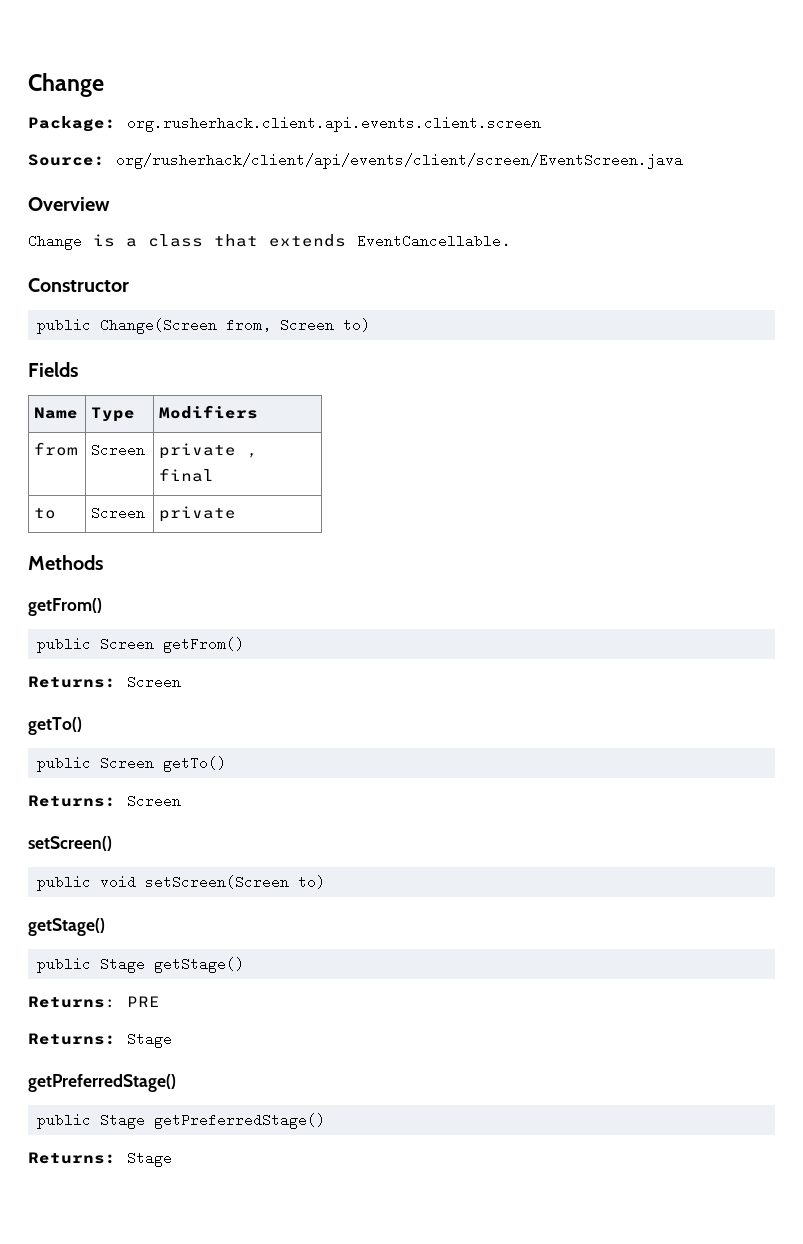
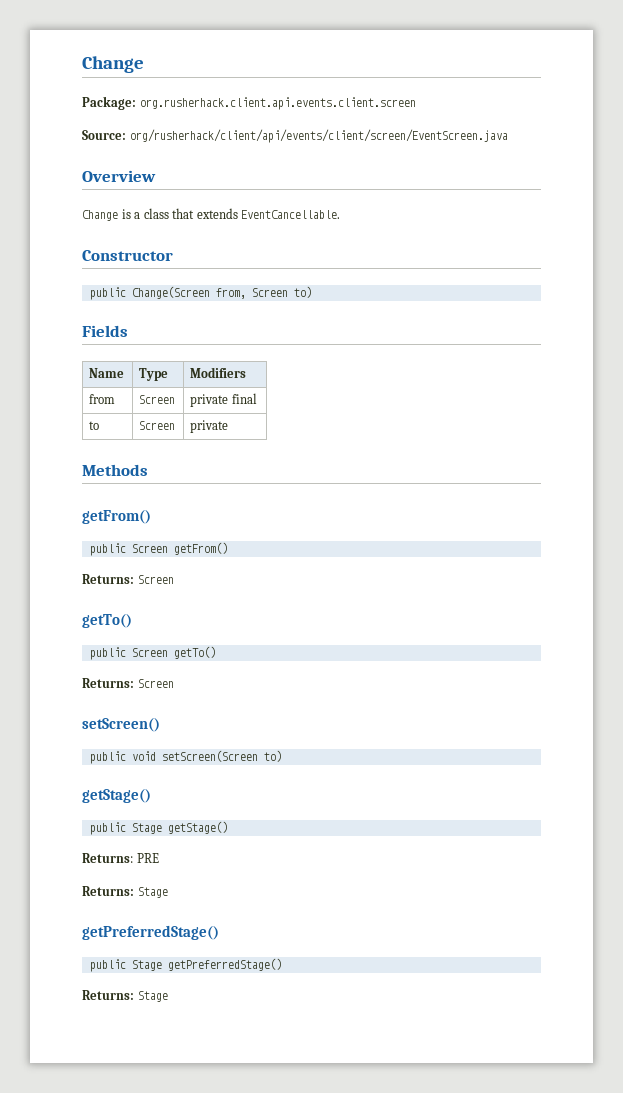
- from | Screen | private , final
+ from | Screen | private final

